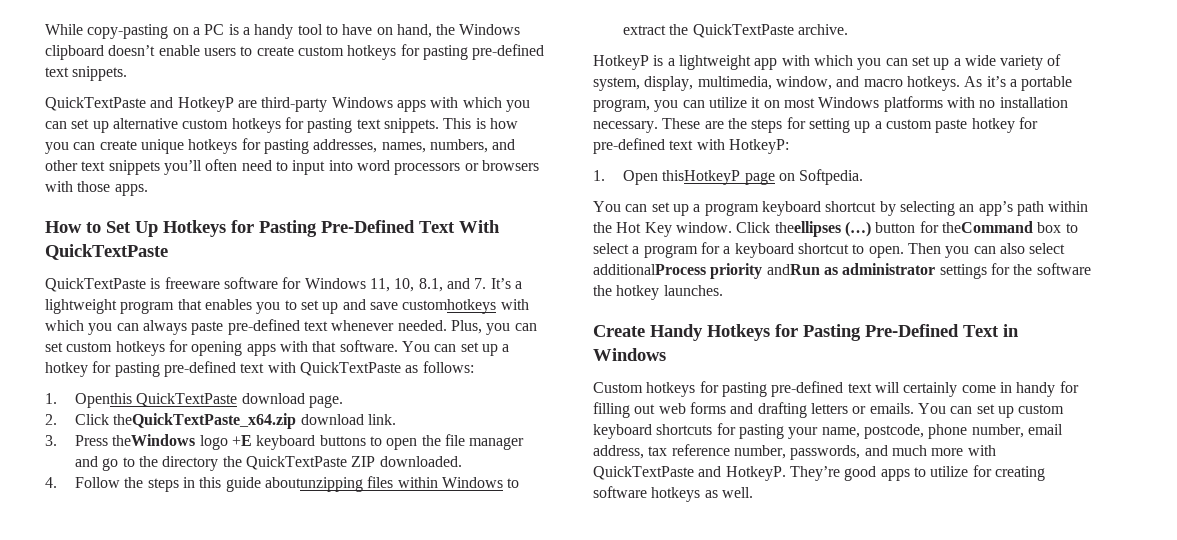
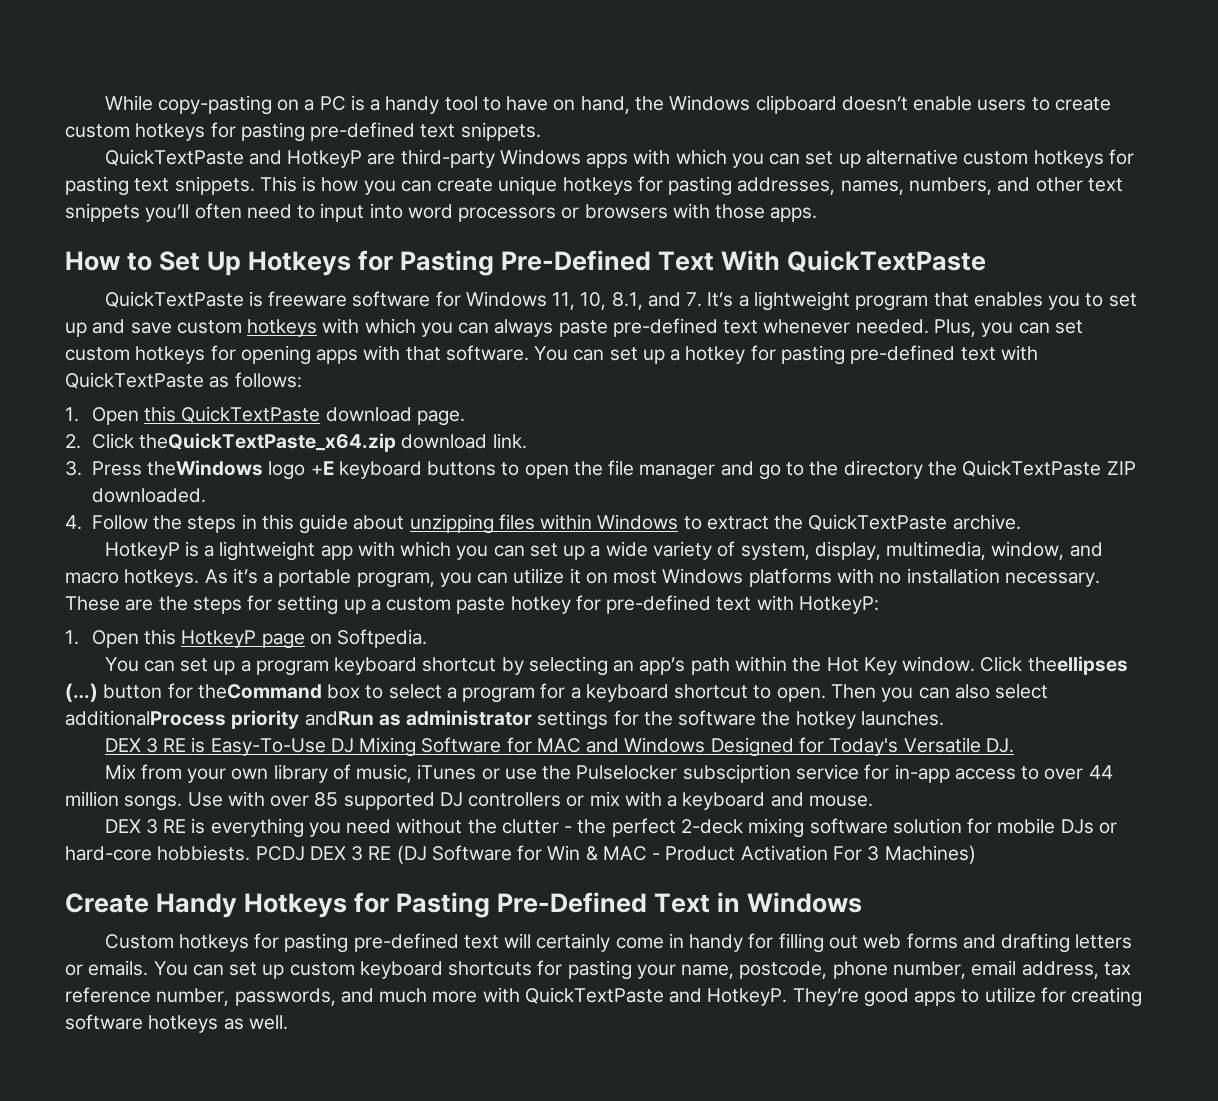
- QuickTextPaste is freeware software for Windows 11, 10, 8.1, and 7. It’s a lightweight program that enables you to set up and save customhotkeys with which you can always paste pre-defined text whenever needed.
+ QuickTextPaste is freeware software for Windows 11, 10, 8.1, and 7. It’s a lightweight program that enables you to set up and save custom hotkeys with which you can always paste pre-defined text whenever needed.
- 1. Openthis QuickTextPaste download page.
+ 1. Open this QuickTextPaste download page.
- 4. Follow the steps in this guide aboutunzipping files within Windows to extract the QuickTextPaste archive.
+ 4. Follow the steps in this guide about unzipping files within Windows to extract the QuickTextPaste archive.
- 1. Open thisHotkeyP page on Softpedia.
+ 1. Open this HotkeyP page on Softpedia.
+ DEX 3 RE is Easy-To-Use DJ Mixing Software for MAC and Windows Designed for Today's Versatile DJ.
+ Mix from your own library of music, iTunes or use the Pulselocker subsciprtion service for in-app access to over 44 million songs. Use with over 85 supported DJ controllers or mix with a keyboard and mouse.
+ DEX 3 RE is everything you need without the clutter - the perfect 2-deck mixing software solution for mobile DJs or hard-core hobbiests. PCDJ DEX 3 RE (DJ Software for Win & MAC - Product Activation For 3 Machines)

